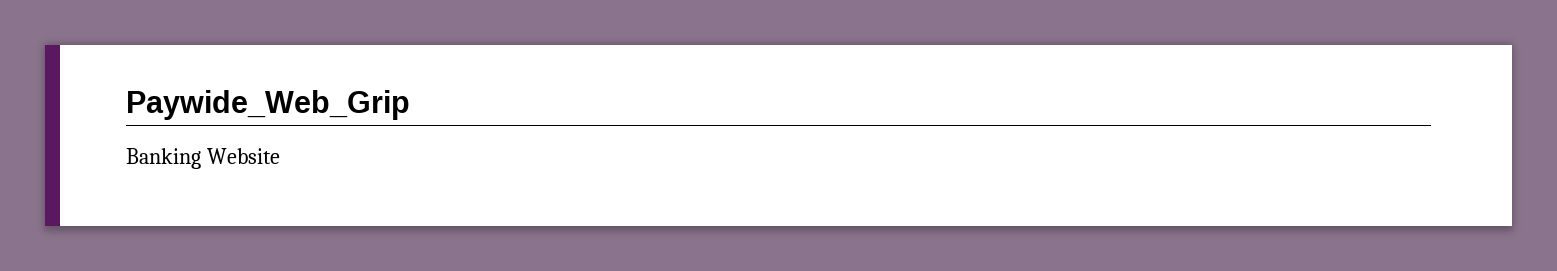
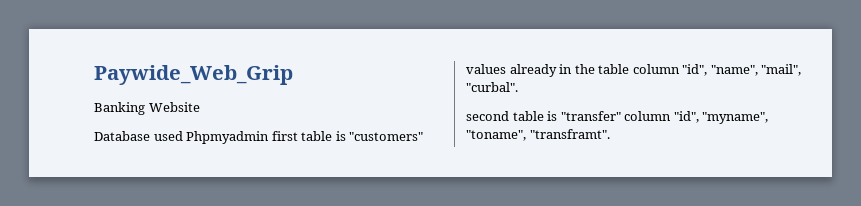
+ Database used Phpmyadmin first table is "customers" values already in the table column "id", "name", "mail", "curbal".
+ second table is "transfer" column "id", "myname", "toname", "transframt".

